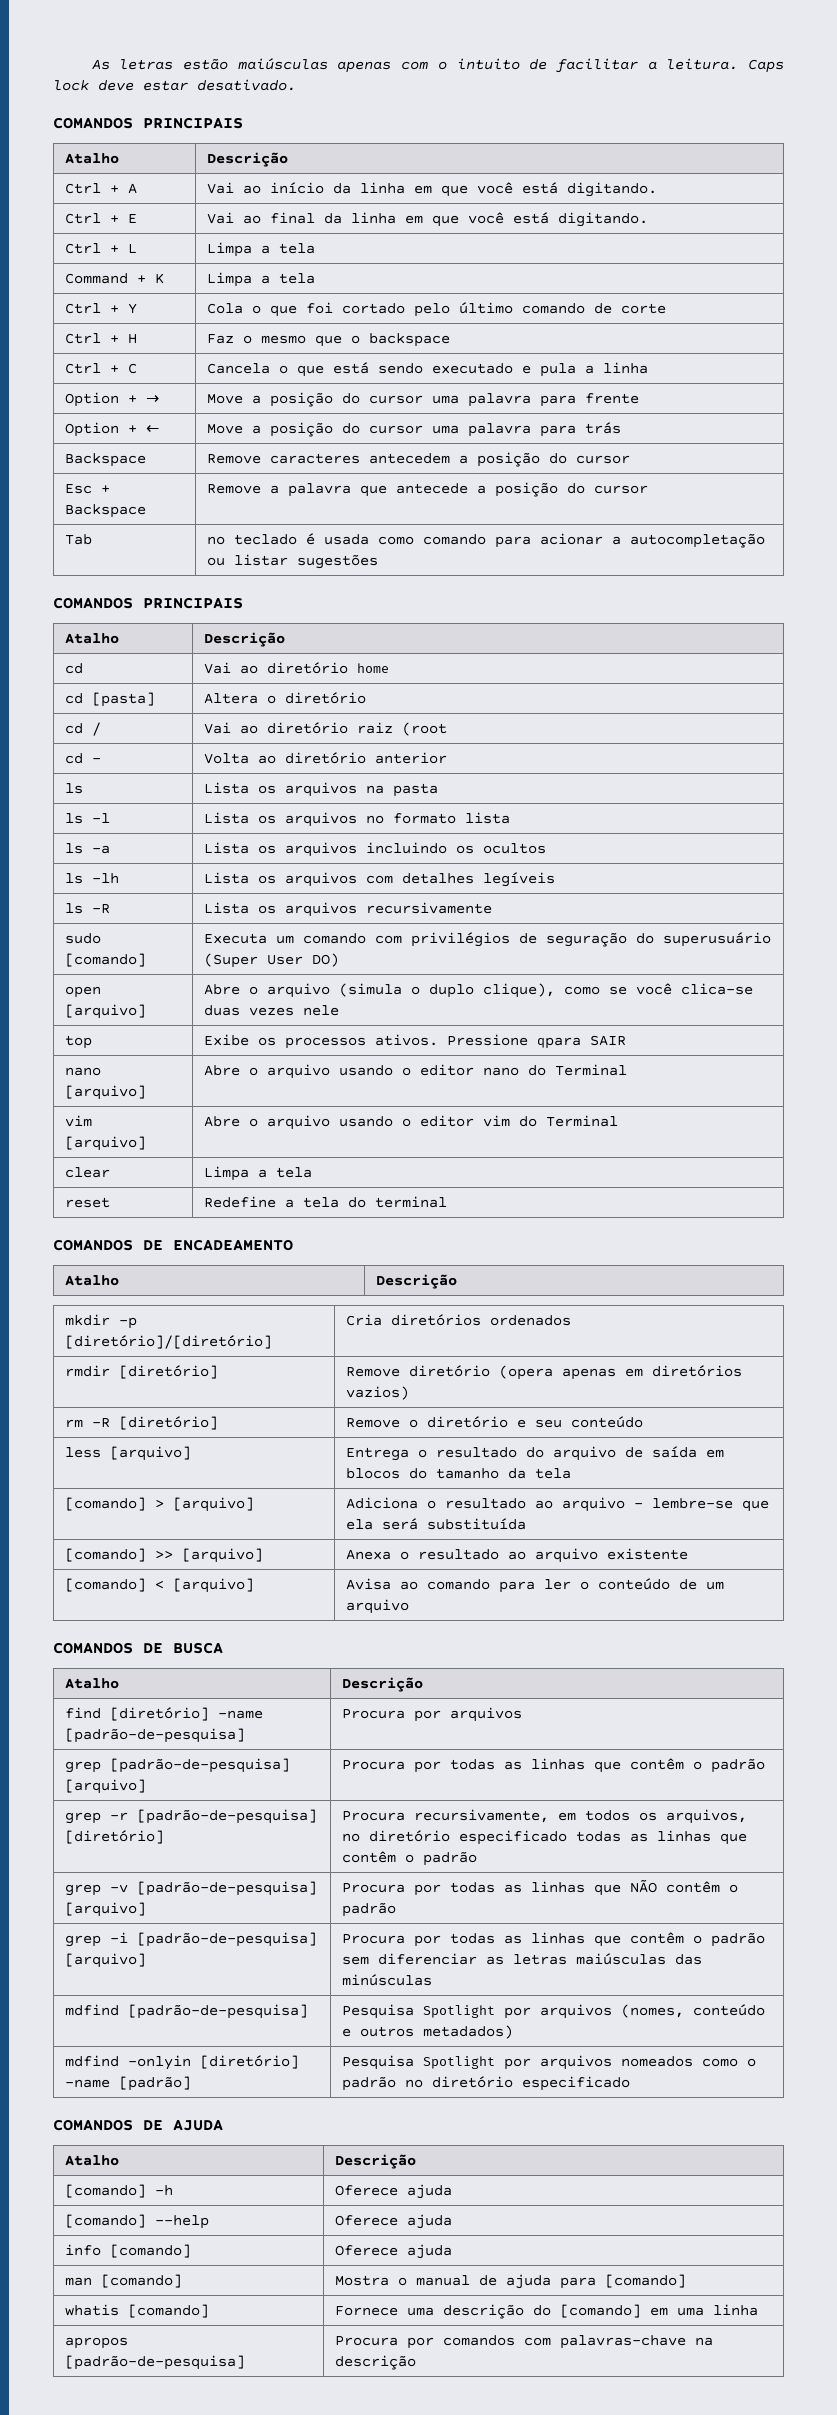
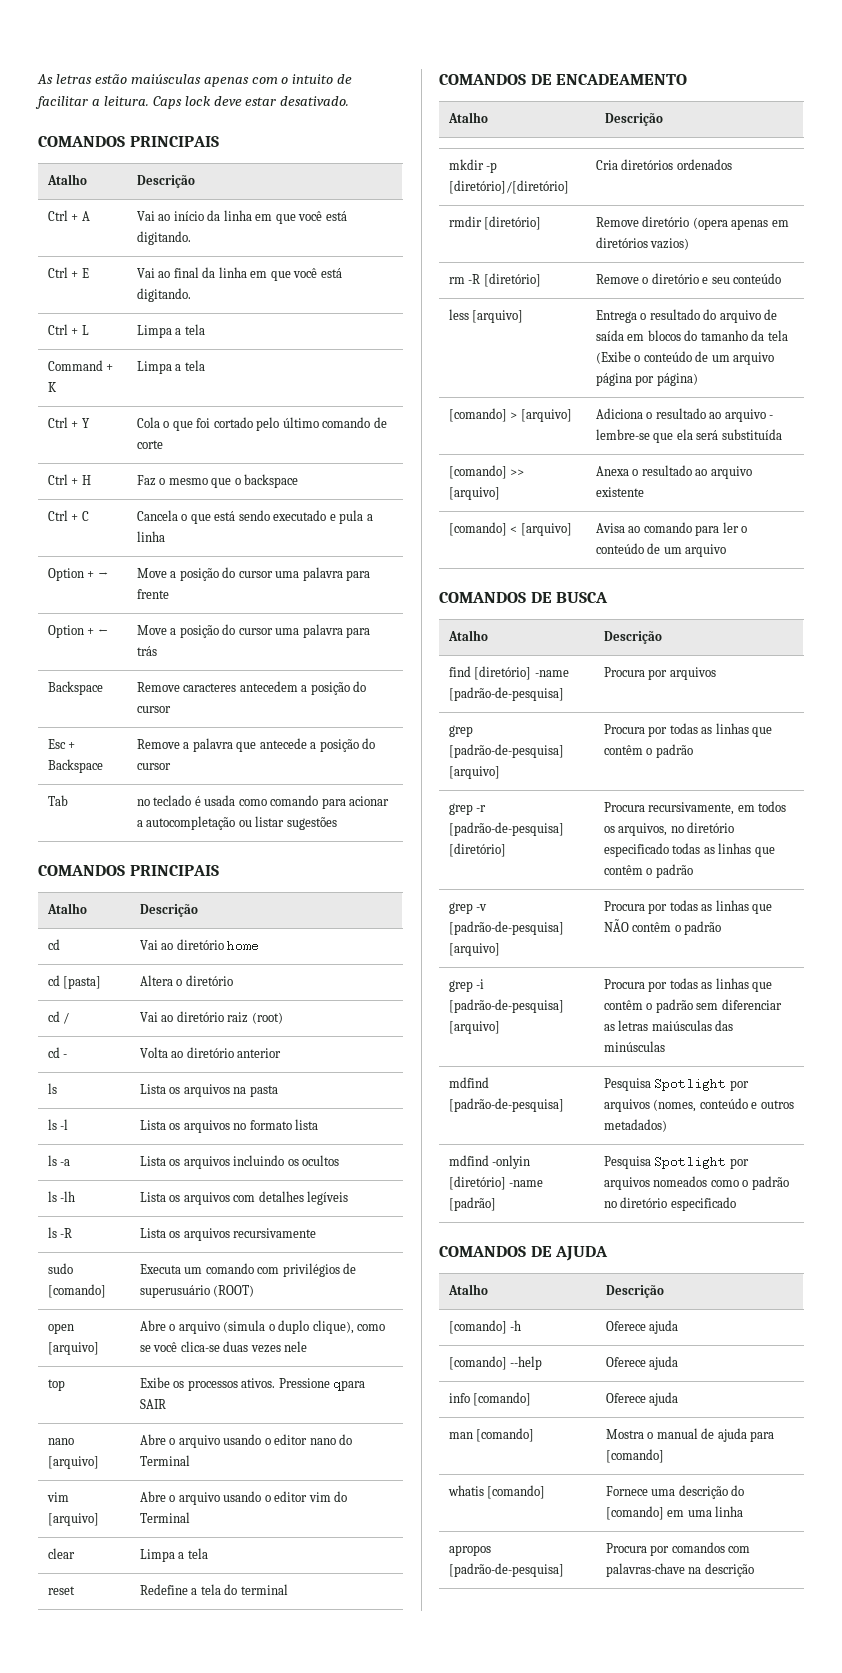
- cd / | Vai ao diretório raiz (root
+ cd / | Vai ao diretório raiz (root)
- sudo [comando] | Executa um comando com privilégios de seguração do superusuário (Super User DO)
+ sudo [comando] | Executa um comando com privilégios de superusuário (ROOT)
- less [arquivo] | Entrega o resultado do arquivo de saída em blocos do tamanho da tela
+ less [arquivo] | Entrega o resultado do arquivo de saída em blocos do tamanho da tela (Exibe o conteúdo de um arquivo página por página)

